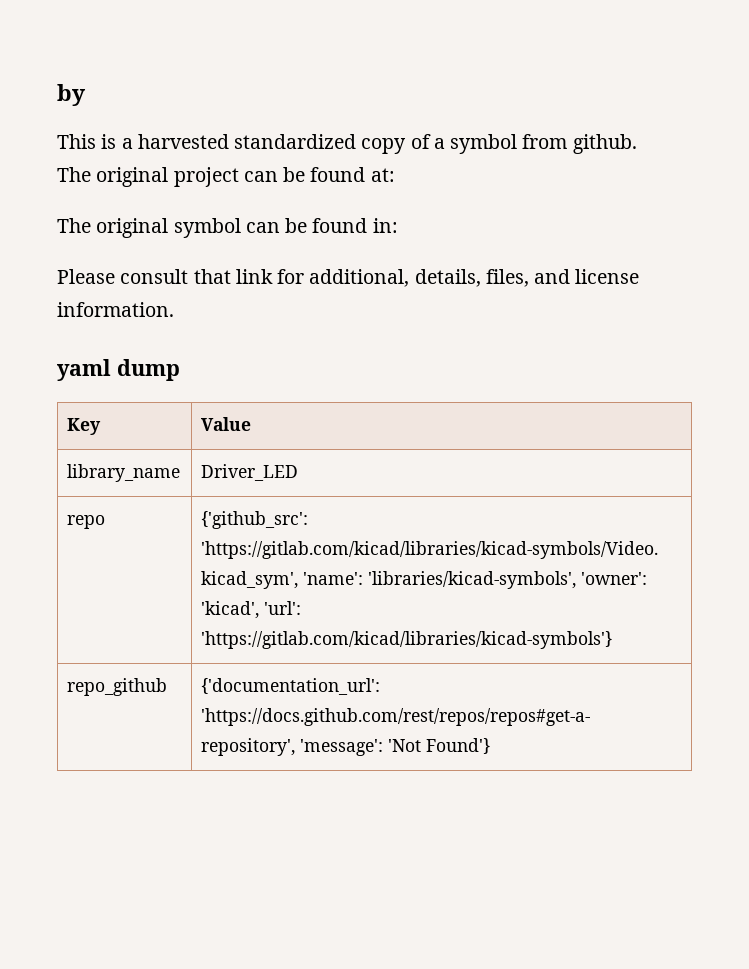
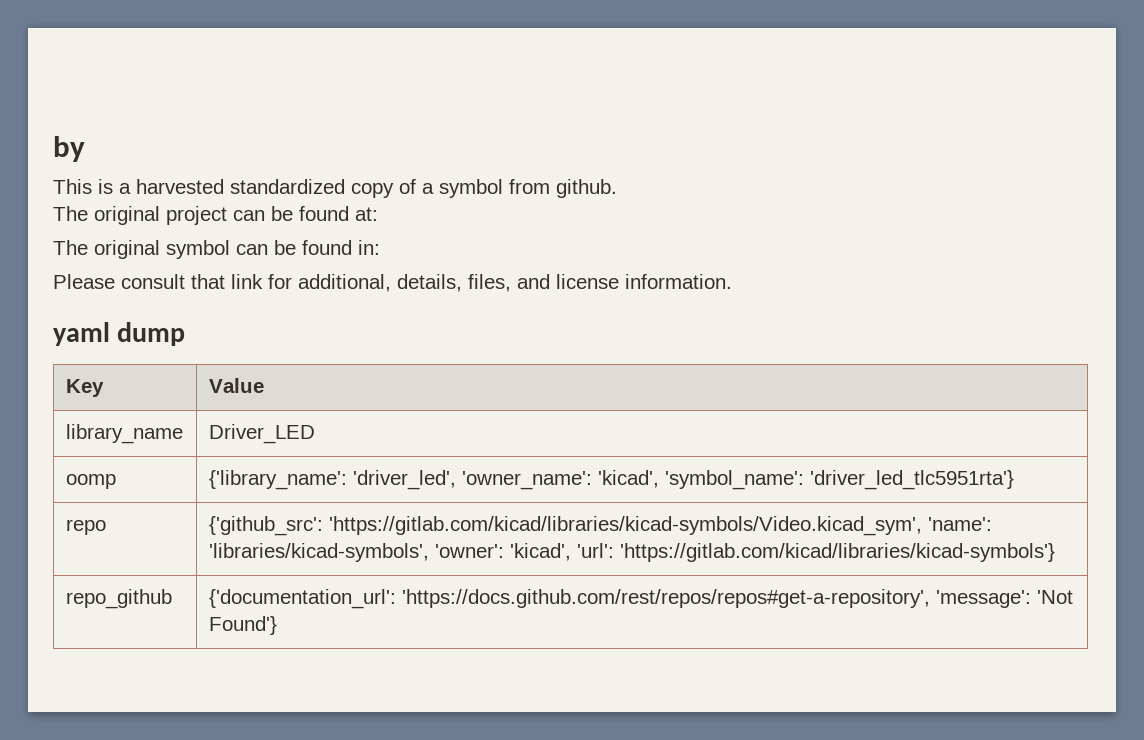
+ oomp | {'library_name': 'driver_led', 'owner_name': 'kicad', 'symbol_name': 'driver_led_tlc5951rta'}

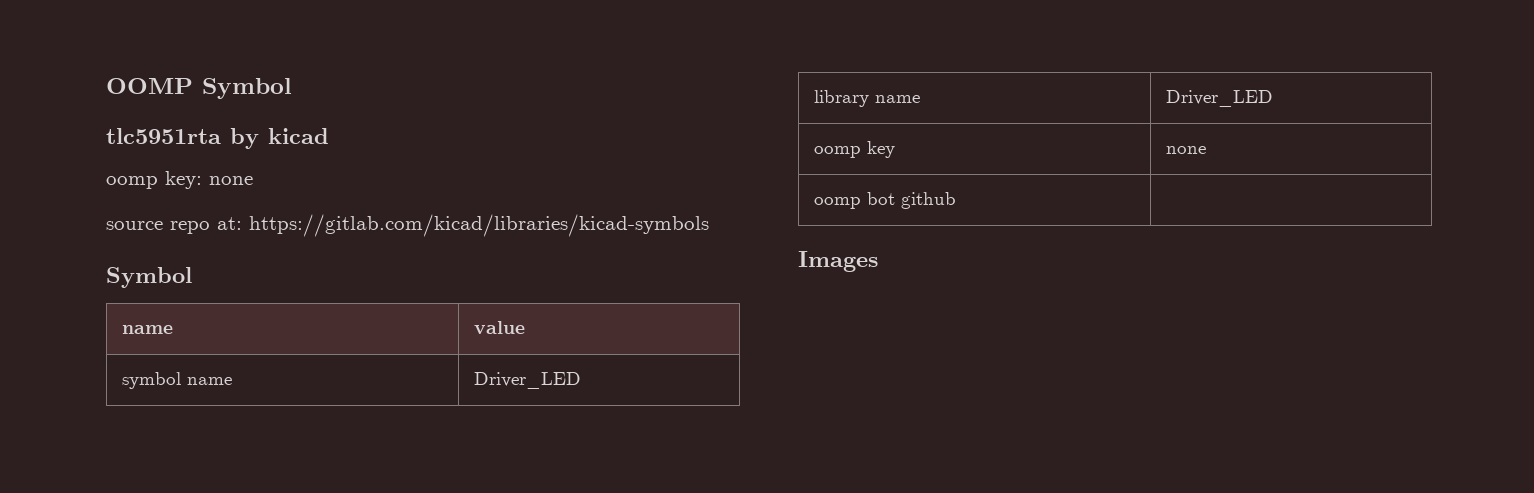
- by
- This is a harvested standardized copy of a symbol from github.
- The original project can be found at:
- The original symbol can be found in:
- Please consult that link for additional, details, files, and license information.
- yaml dump
- Key | Value
- library_name | Driver_LED
- oomp | {'library_name': 'driver_led', 'owner_name': 'kicad', 'symbol_name': 'driver_led_tlc5951rta'}
- repo | {'github_src': 'https://gitlab.com/kicad/libraries/kicad-symbols/Video.kicad_sym', 'name': 'libraries/kicad-symbols', 'owner': 'kicad', 'url': 'https://gitlab.com/kicad/libraries/kicad-symbols'}
- repo_github | {'documentation_url': 'https://docs.github.com/rest/repos/repos#get-a-repository', 'message': 'Not Found'}
+ OOMP Symbol
+ tlc5951rta by kicad
+ oomp key: none
+ source repo at: https://gitlab.com/kicad/libraries/kicad-symbols
+ Symbol
+ name | value
+ symbol name | Driver_LED
+ library name | Driver_LED
+ oomp key | none
+ oomp bot github |
+ Images

